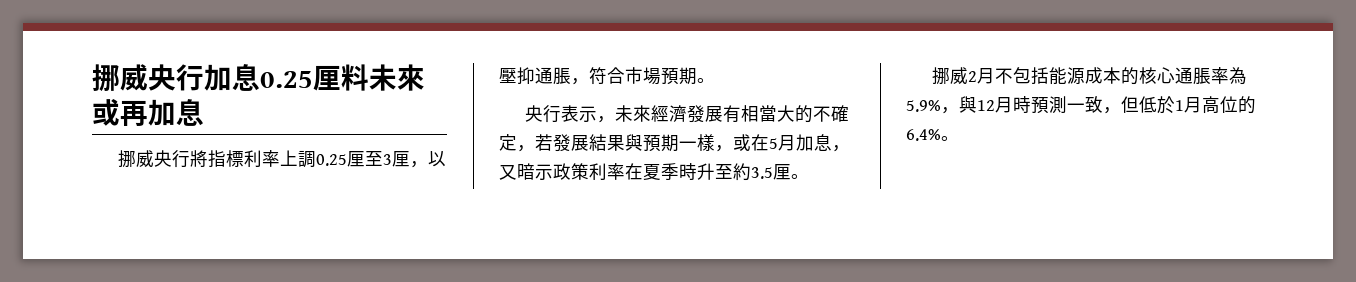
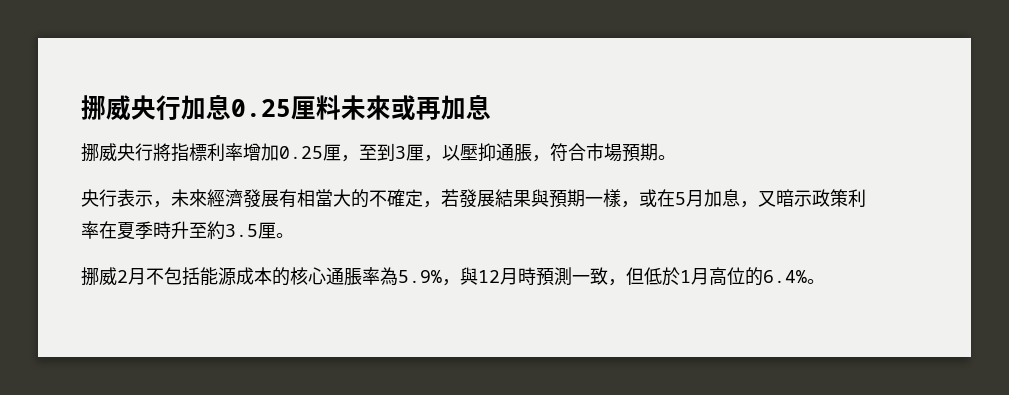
- 挪威央行將指標利率上調0.25厘至3厘，以壓抑通脹，符合市場預期。
+ 挪威央行將指標利率增加0.25厘，至到3厘，以壓抑通脹，符合市場預期。

